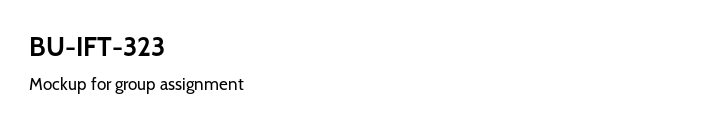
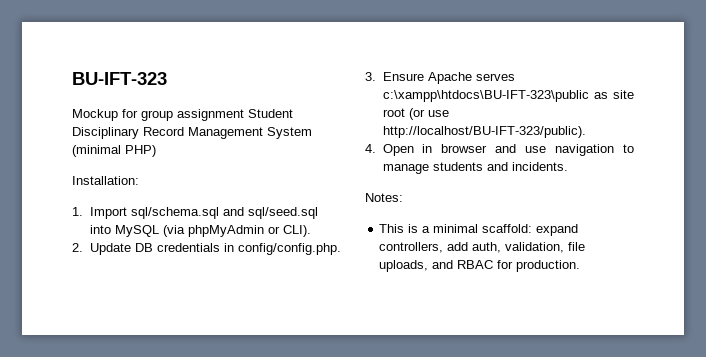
- Mockup for group assignment
+ Mockup for group assignment Student Disciplinary Record Management System (minimal PHP)
+ Installation:
+ 1. Import sql/schema.sql and sql/seed.sql into MySQL (via phpMyAdmin or CLI).
+ 2. Update DB credentials in config/config.php.
+ 3. Ensure Apache serves c:\xampp\htdocs\BU-IFT-323\public as site root (or use http://localhost/BU-IFT-323/public).
+ 4. Open in browser and use navigation to manage students and incidents.
+ Notes:
+ This is a minimal scaffold: expand controllers, add auth, validation, file uploads, and RBAC for production.

